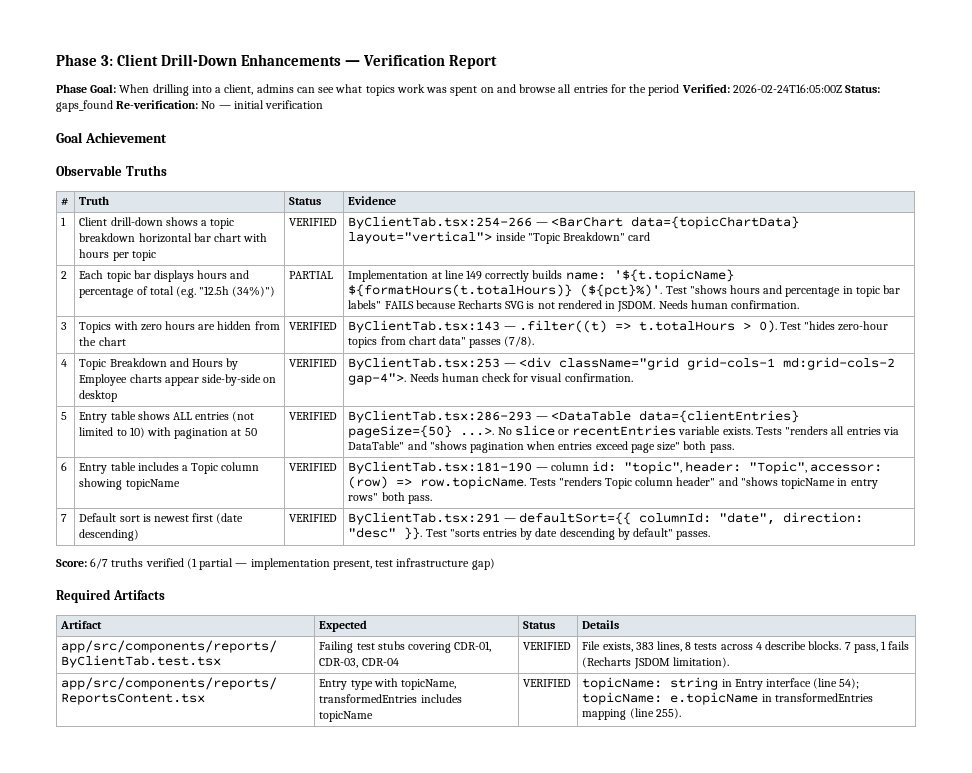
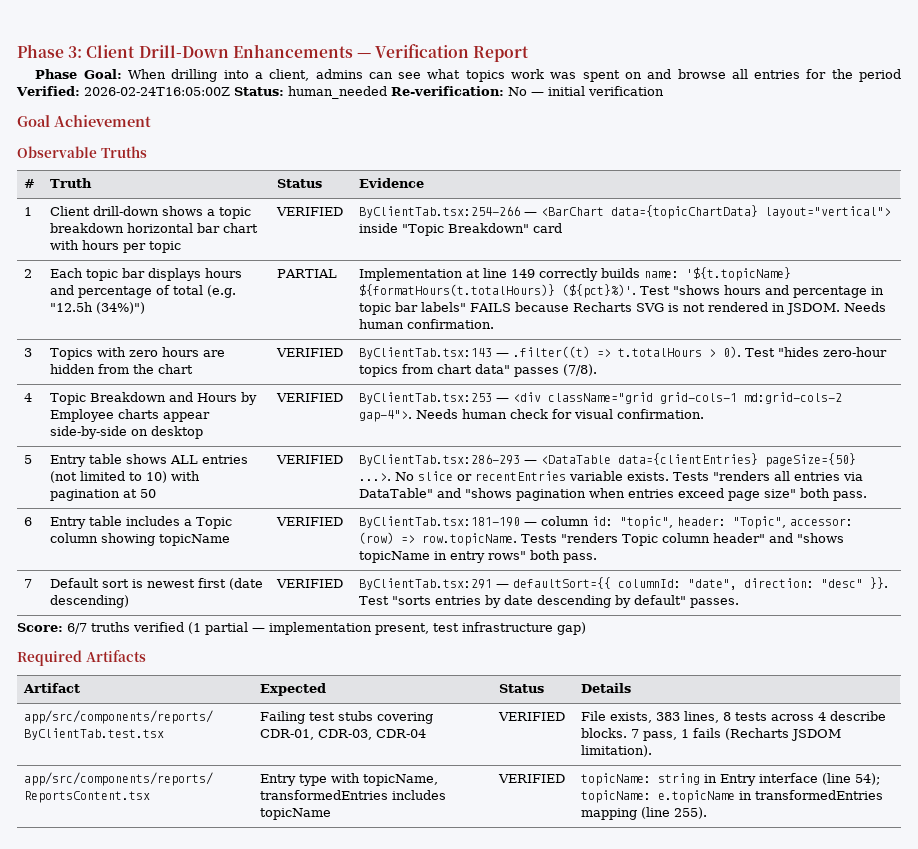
- Phase Goal: When drilling into a client, admins can see what topics work was spent on and browse all entries for the period Verified: 2026-02-24T16:05:00Z Status: gaps_found Re-verification: No — initial verification
+ Phase Goal: When drilling into a client, admins can see what topics work was spent on and browse all entries for the period Verified: 2026-02-24T16:05:00Z Status: human_needed Re-verification: No — initial verification

